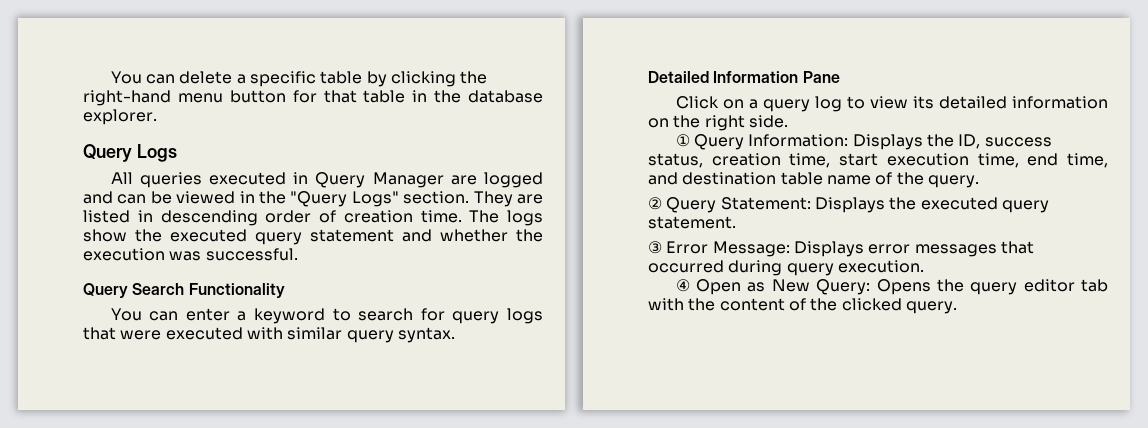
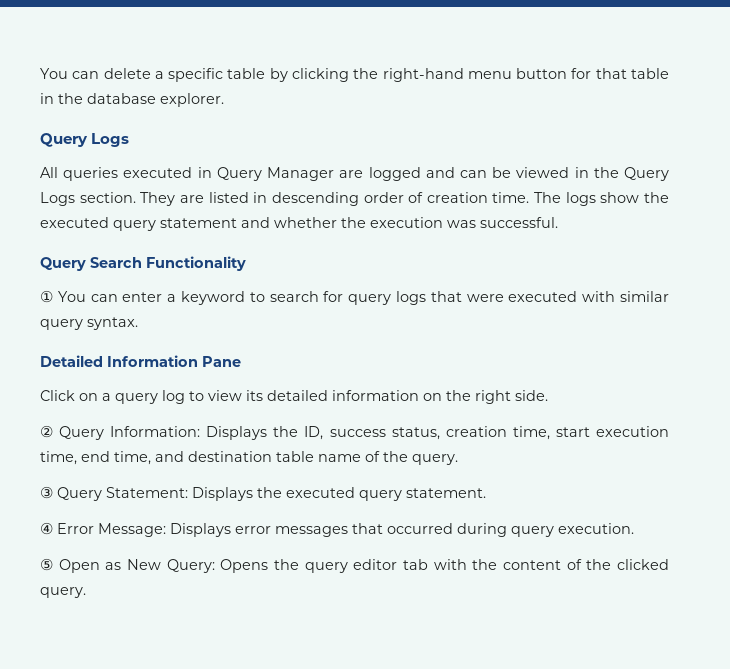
- All queries executed in Query Manager are logged and can be viewed in the "Query Logs" section.
+ All queries executed in Query Manager are logged and can be viewed in the Query Logs section.
- You can enter a keyword to search for query logs that were executed with similar query syntax.
+ ① You can enter a keyword to search for query logs that were executed with similar query syntax.
- ① Query Information: Displays the ID, success status, creation time, start execution time, end time, and destination table name of the query.
+ ② Query Information: Displays the ID, success status, creation time, start execution time, end time, and destination table name of the query.
- ② Query Statement: Displays the executed query statement.
+ ③ Query Statement: Displays the executed query statement.
- ③ Error Message: Displays error messages that occurred during query execution.
+ ④ Error Message: Displays error messages that occurred during query execution.
- ④ Open as New Query: Opens the query editor tab with the content of the clicked query.
+ ⑤ Open as New Query: Opens the query editor tab with the content of the clicked query.

